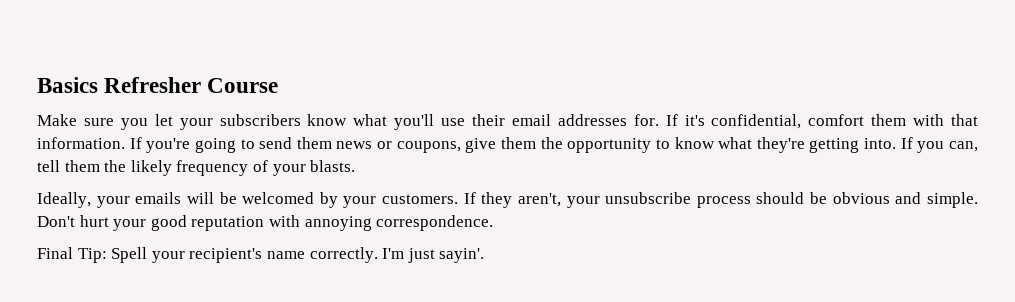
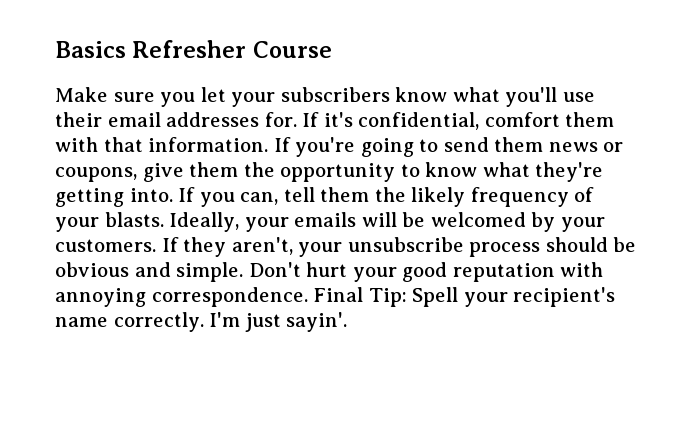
- If you can, tell them the likely frequency of your blasts.
- Ideally, your emails will be welcomed by your customers.
+ If you can, tell them the likely frequency of your blasts. Ideally, your emails will be welcomed by your customers.
- Don't hurt your good reputation with annoying correspondence.
- Final Tip: Spell your recipient's name correctly.
+ Don't hurt your good reputation with annoying correspondence. Final Tip: Spell your recipient's name correctly.

